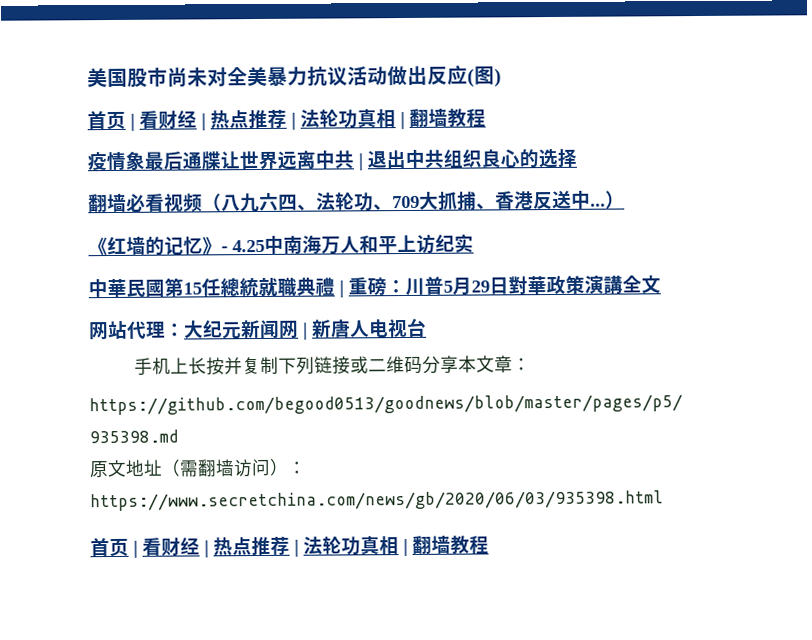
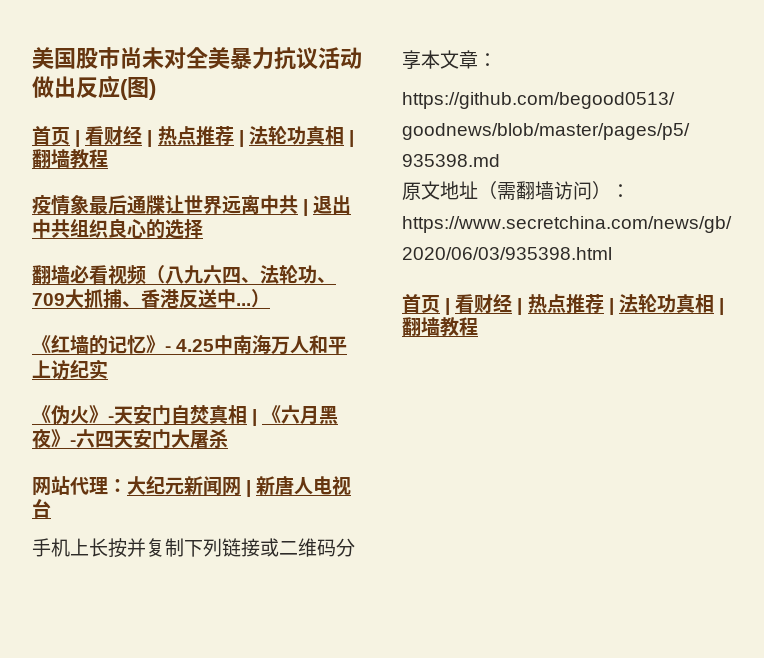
- 中華民國第15任總統就職典禮 | 重磅：川普5月29日對華政策演講全文
+ 《伪火》-天安门自焚真相 | 《六月黑夜》-六四天安门大屠杀

